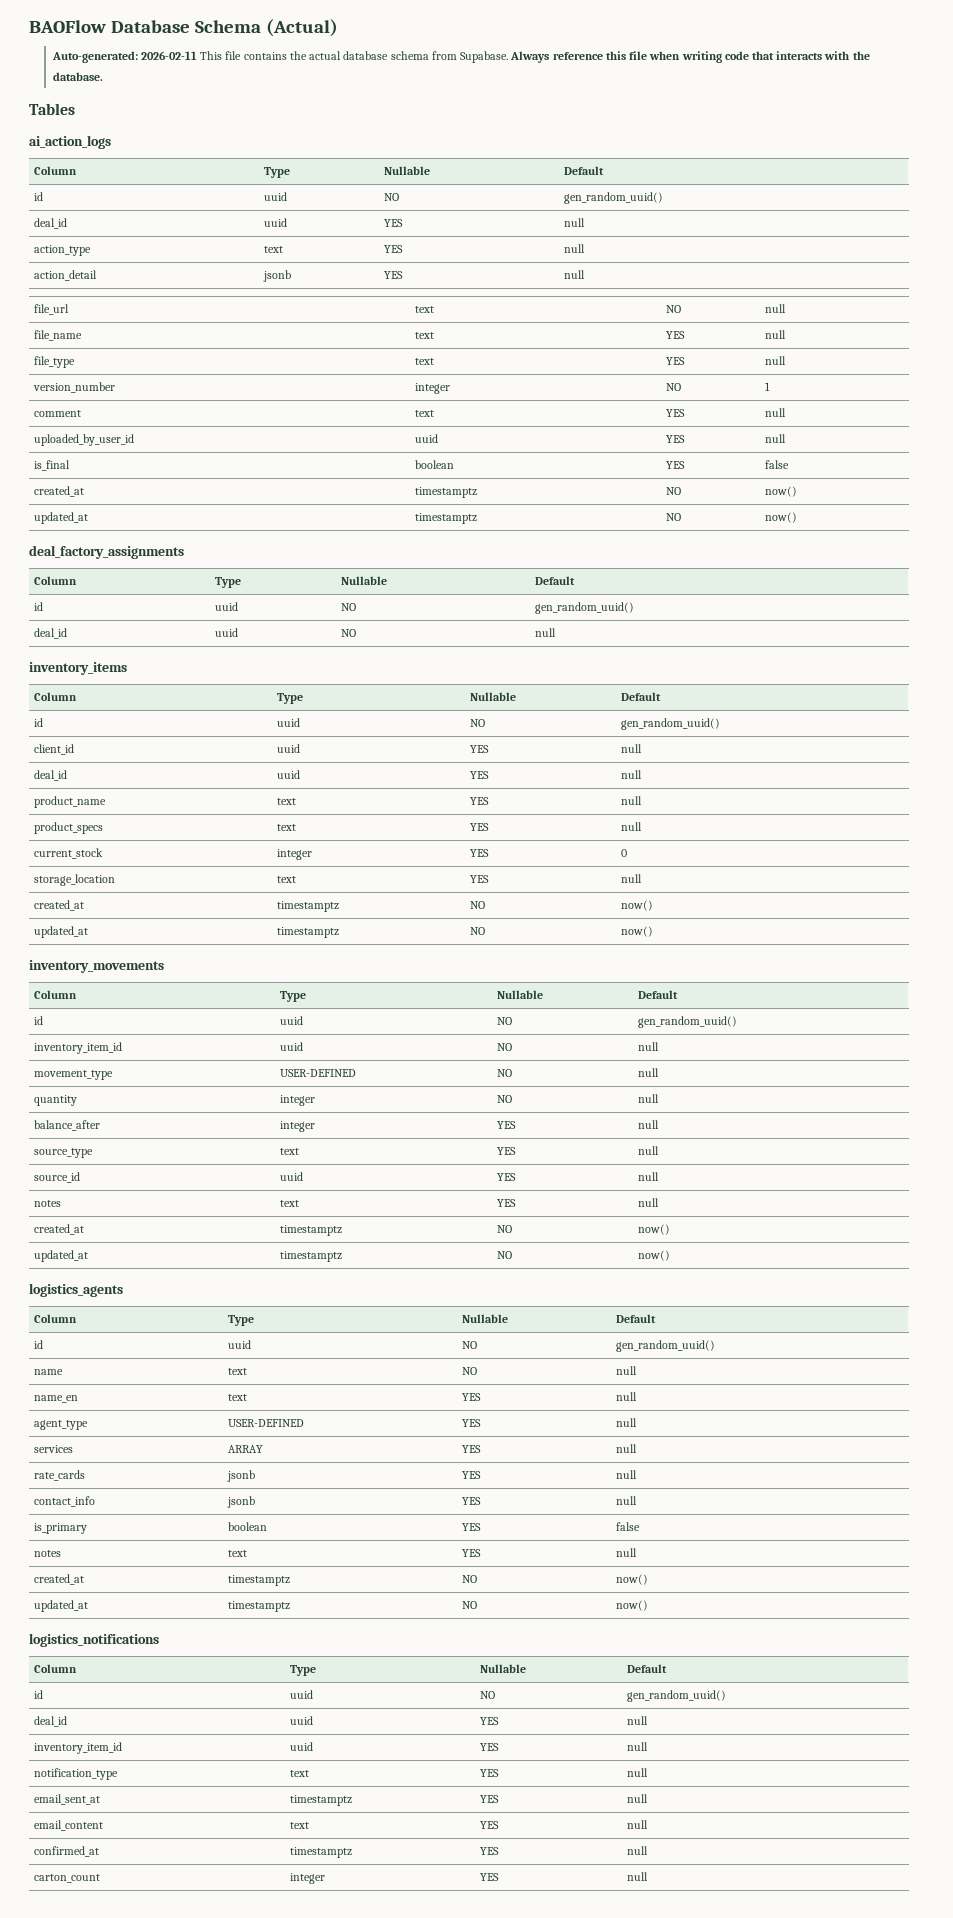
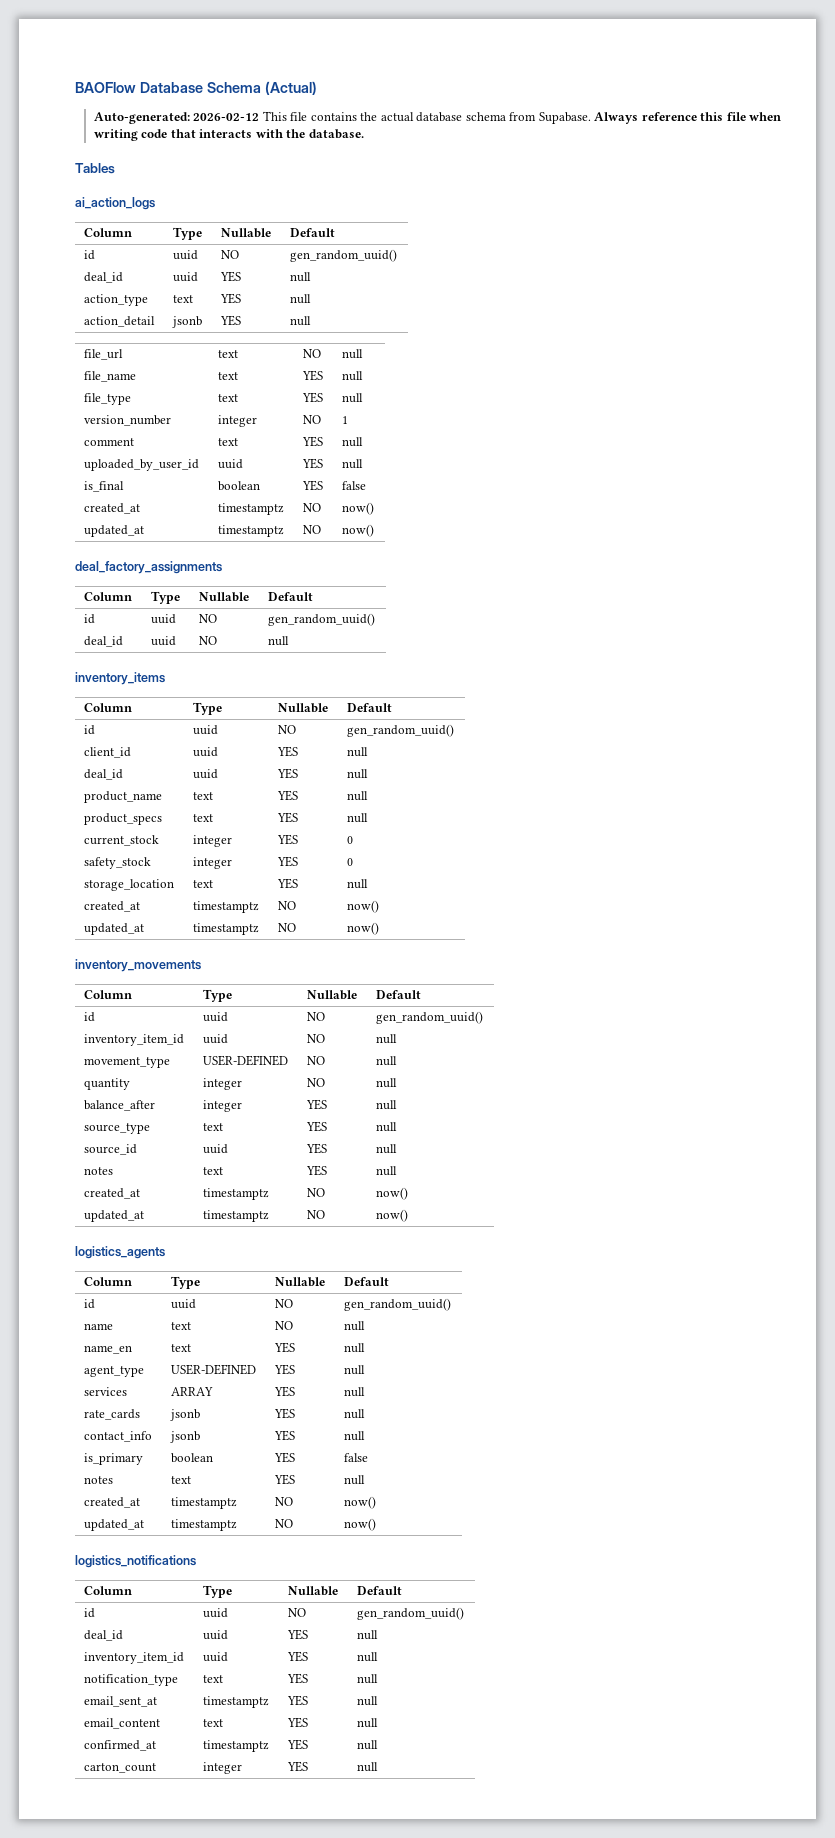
- Auto-generated: 2026-02-11 This file contains the actual database schema from Supabase.
+ Auto-generated: 2026-02-12 This file contains the actual database schema from Supabase.
+ safety_stock | integer | YES | 0

